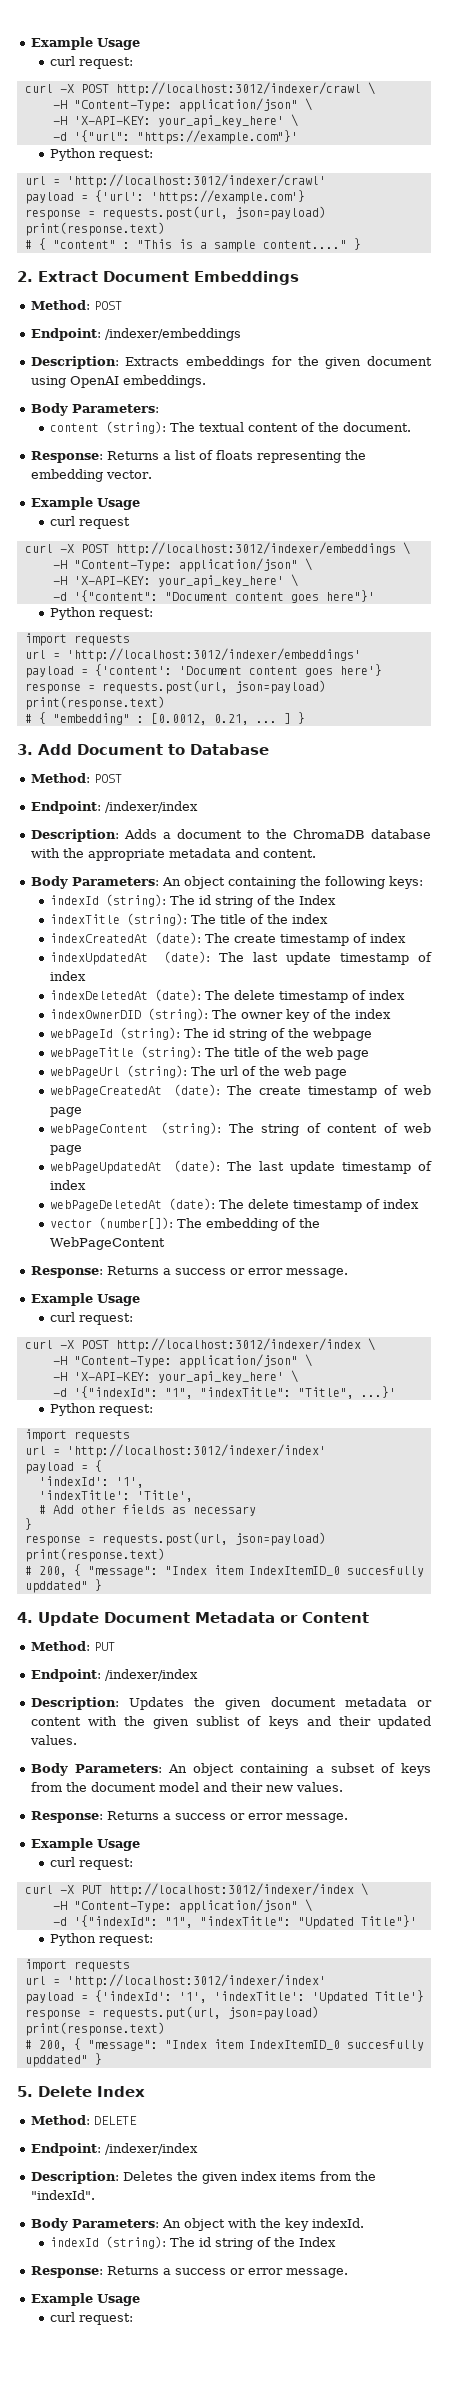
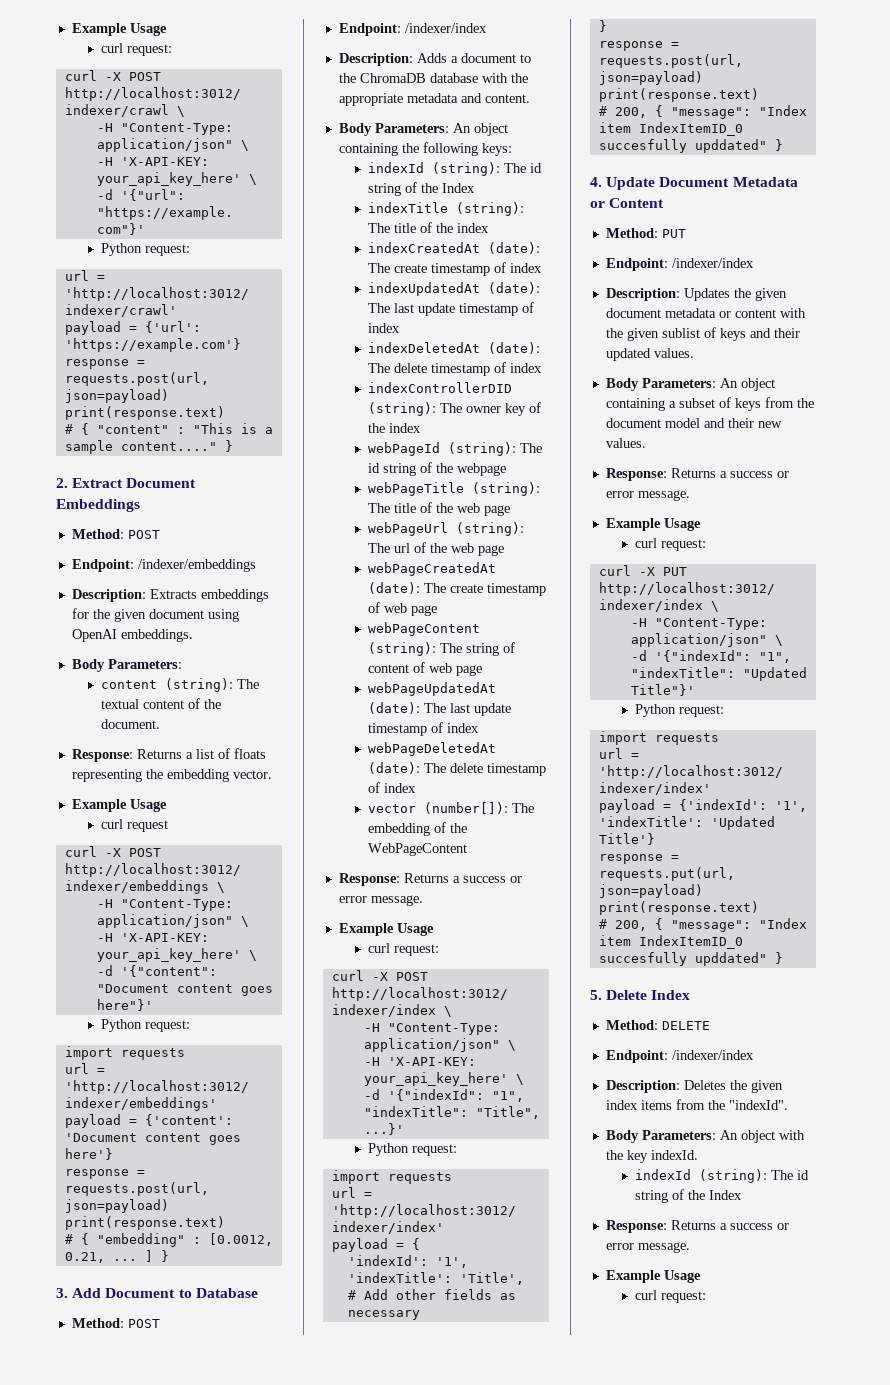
- indexOwnerDID (string): The owner key of the index
+ indexControllerDID (string): The owner key of the index

